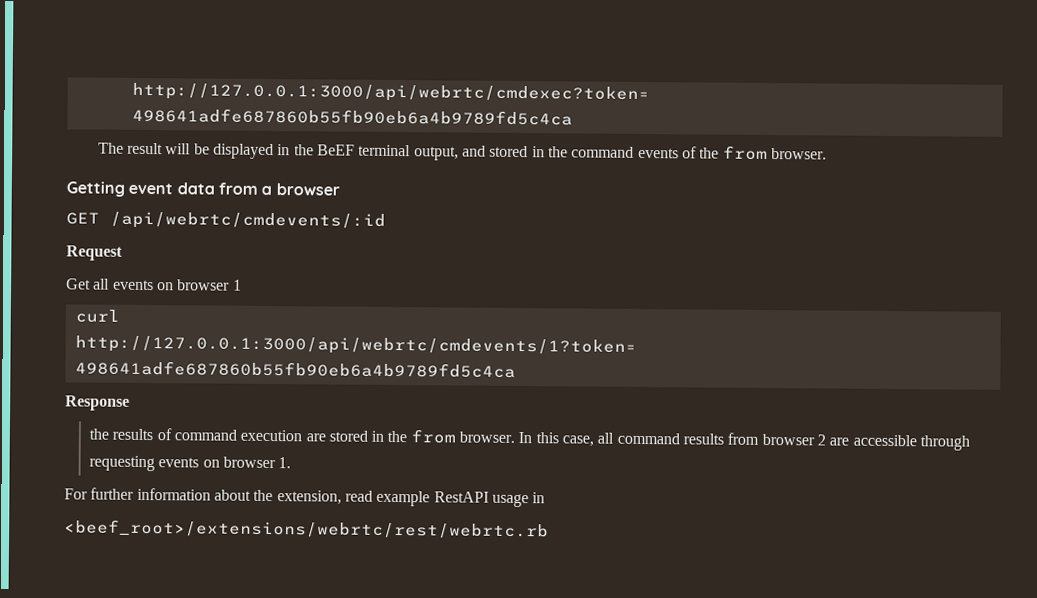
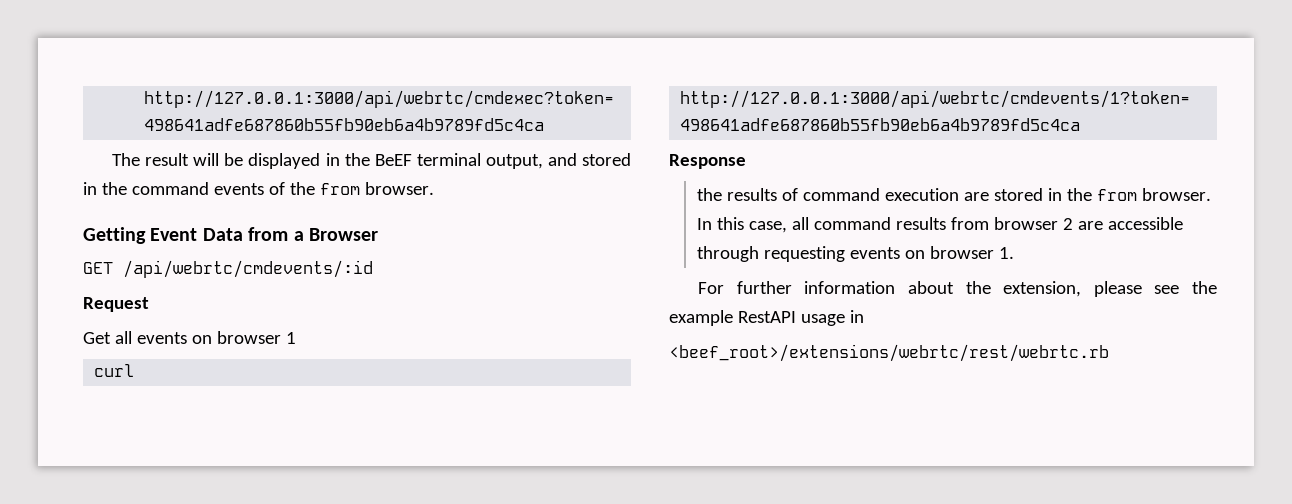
- Getting event data from a browser
+ Getting Event Data from a Browser
- For further information about the extension, read example RestAPI usage in
+ For further information about the extension, please see the example RestAPI usage in

